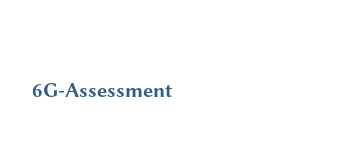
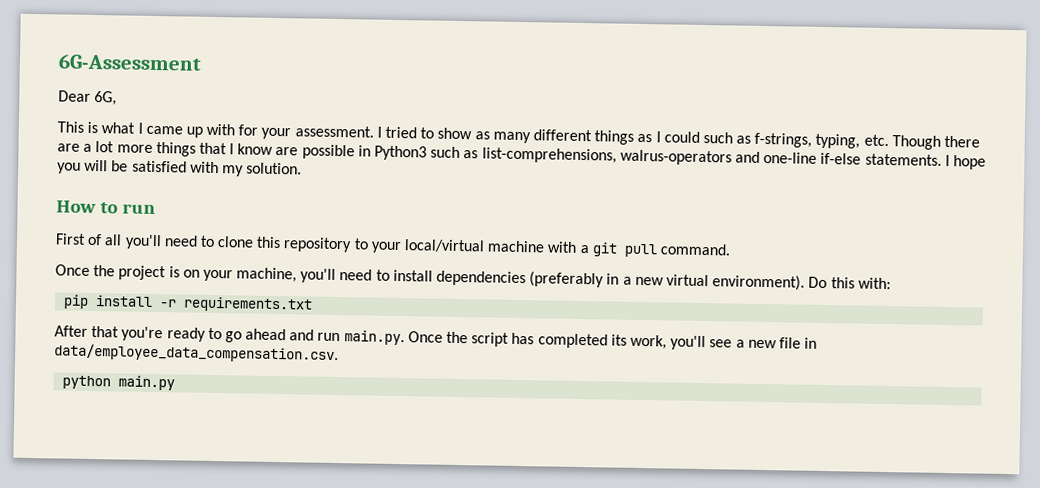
+ Dear 6G,
+ This is what I came up with for your assessment. I tried to show as many different things as I could such as f-strings, typing, etc. Though there are a lot more things that I know are possible in Python3 such as list-comprehensions, walrus-operators and one-line if-else statements. I hope you will be satisfied with my solution.
+ How to run
+ First of all you'll need to clone this repository to your local/virtual machine with a git pull command.
+ Once the project is on your machine, you'll need to install dependencies (preferably in a new virtual environment). Do this with:
+ pip install -r requirements.txt
+ After that you're ready to go ahead and run main.py. Once the script has completed its work, you'll see a new file in data/employee_data_compensation.csv.
+ python main.py

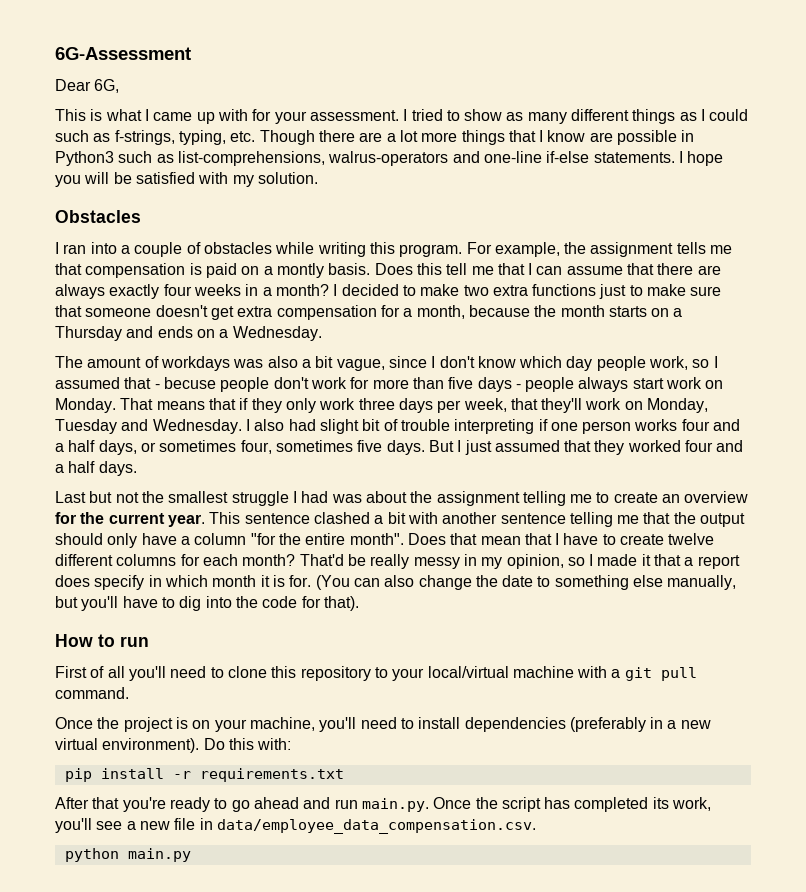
+ Obstacles
+ I ran into a couple of obstacles while writing this program. For example, the assignment tells me that compensation is paid on a montly basis. Does this tell me that I can assume that there are always exactly four weeks in a month? I decided to make two extra functions just to make sure that someone doesn't get extra compensation for a month, because the month starts on a Thursday and ends on a Wednesday.
+ The amount of workdays was also a bit vague, since I don't know which day people work, so I assumed that - becuse people don't work for more than five days - people always start work on Monday. That means that if they only work three days per week, that they'll work on Monday, Tuesday and Wednesday. I also had slight bit of trouble interpreting if one person works four and a half days, or sometimes four, sometimes five days. But I just assumed that they worked four and a half days.
+ Last but not the smallest struggle I had was about the assignment telling me to create an overview for the current year. This sentence clashed a bit with another sentence telling me that the output should only have a column "for the entire month". Does that mean that I have to create twelve different columns for each month? That'd be really messy in my opinion, so I made it that a report does specify in which month it is for. (You can also change the date to something else manually, but you'll have to dig into the code for that).

